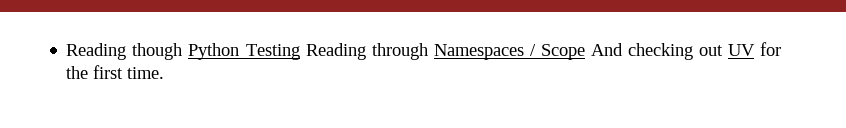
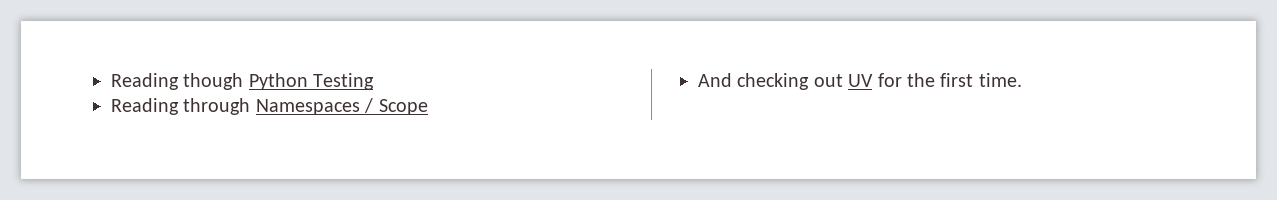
- Reading though Python Testing Reading through Namespaces / Scope And checking out UV for the first time.
+ Reading though Python Testing
+ Reading through Namespaces / Scope
+ And checking out UV for the first time.

